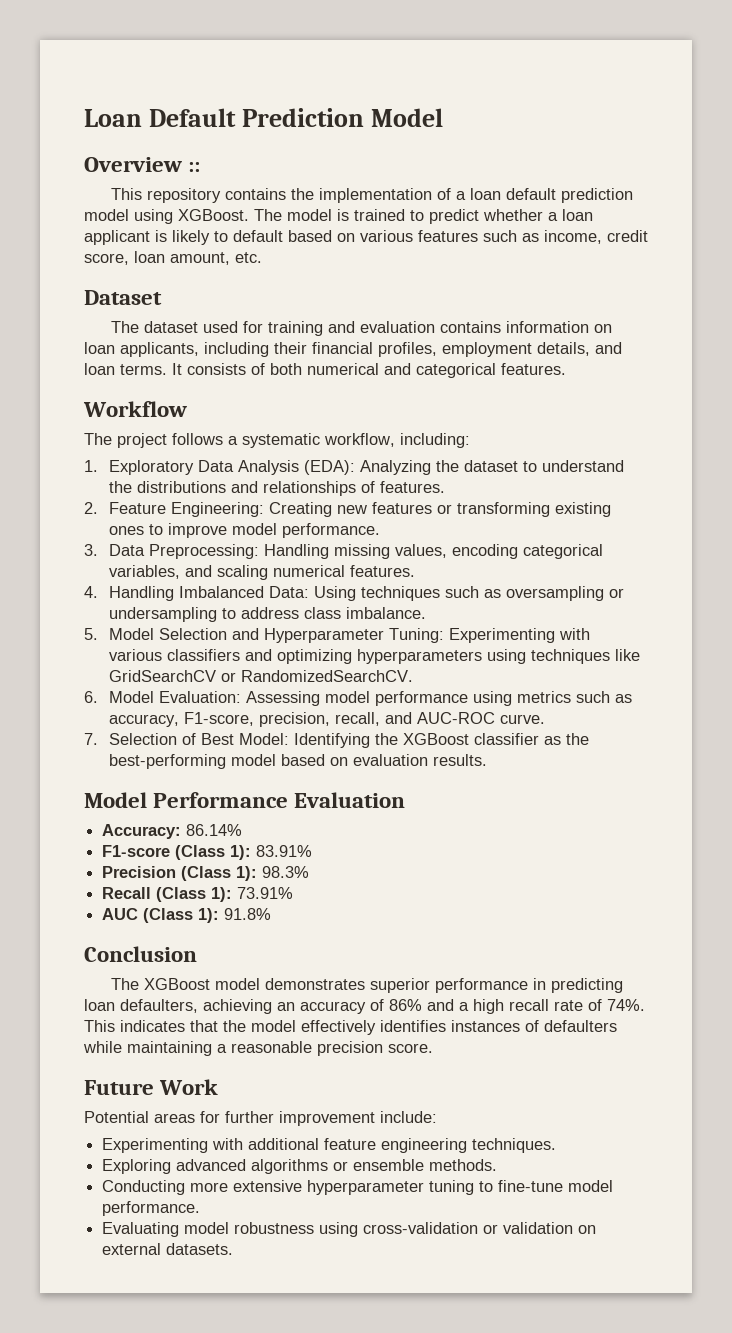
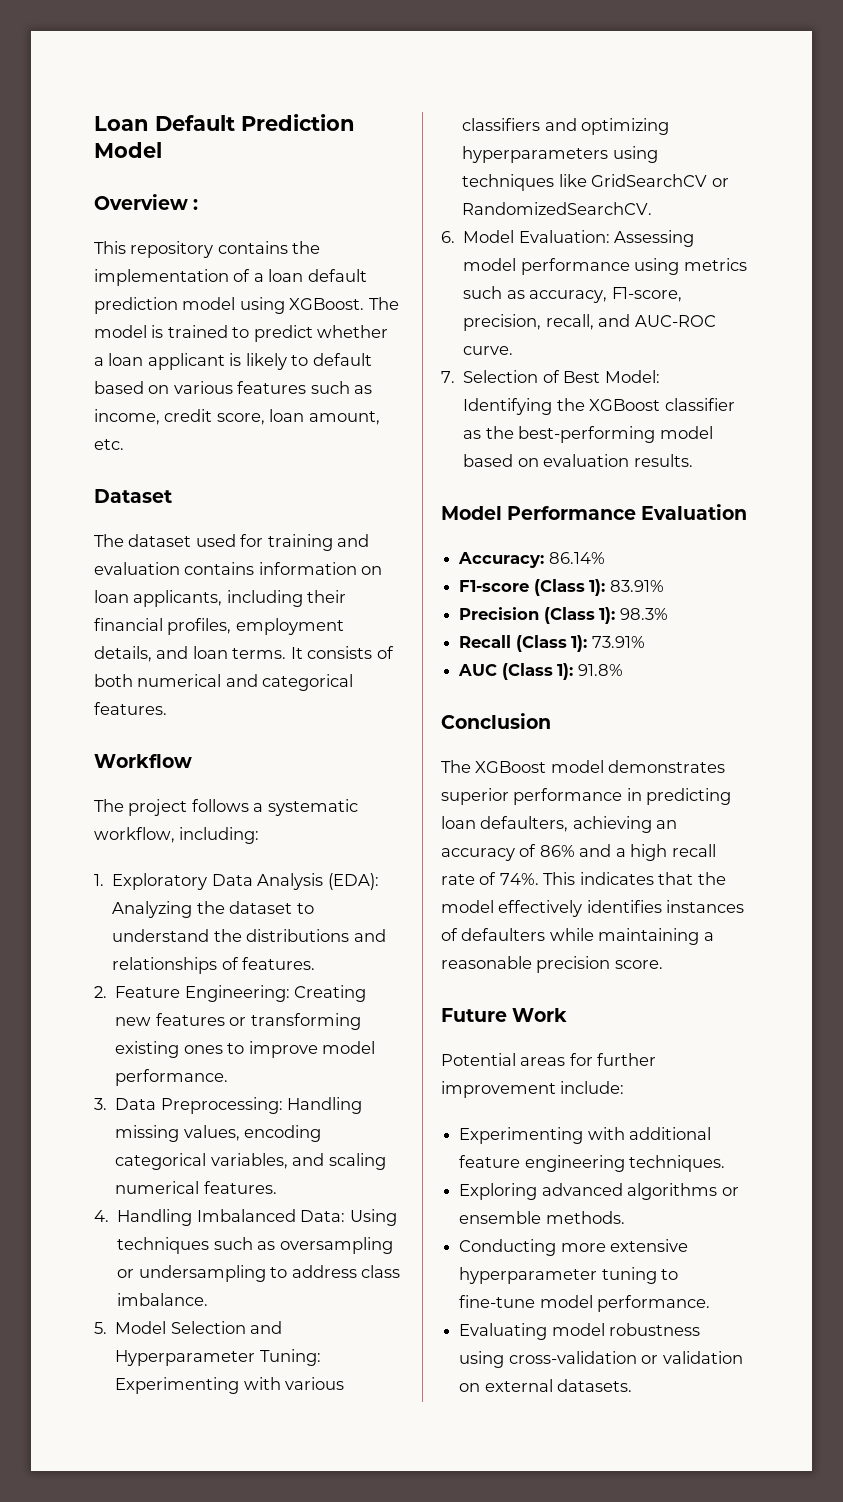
- Overview ::
+ Overview :

